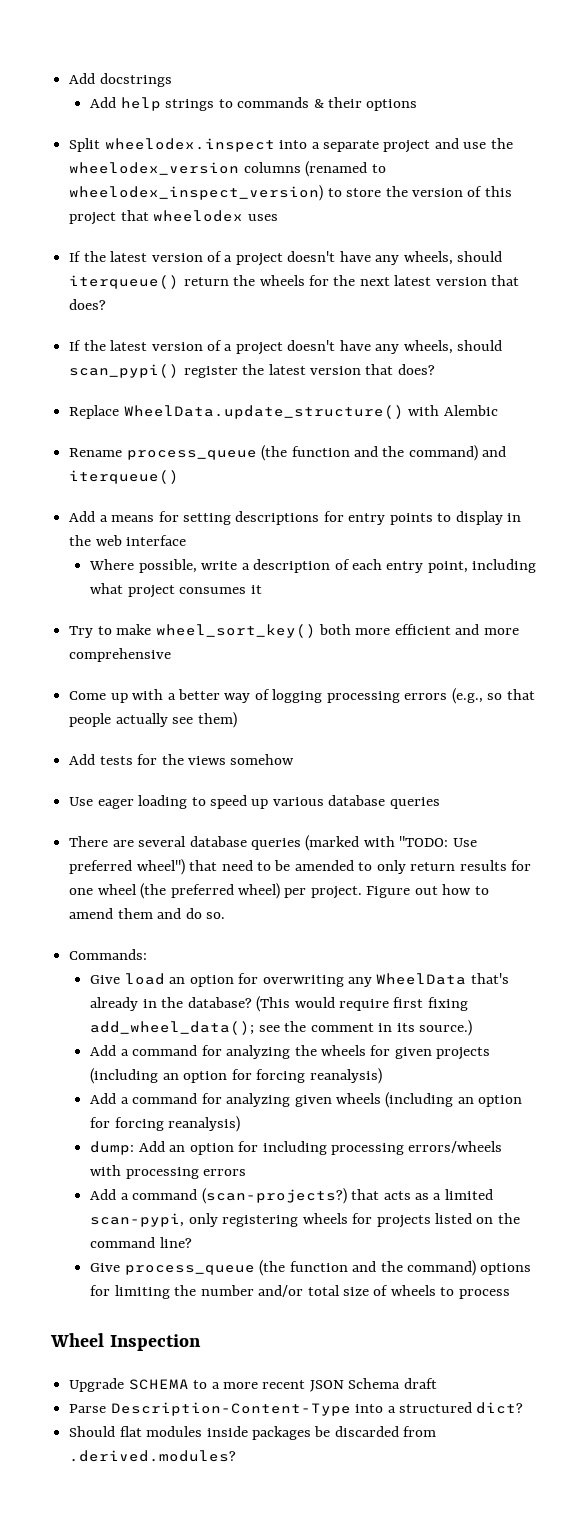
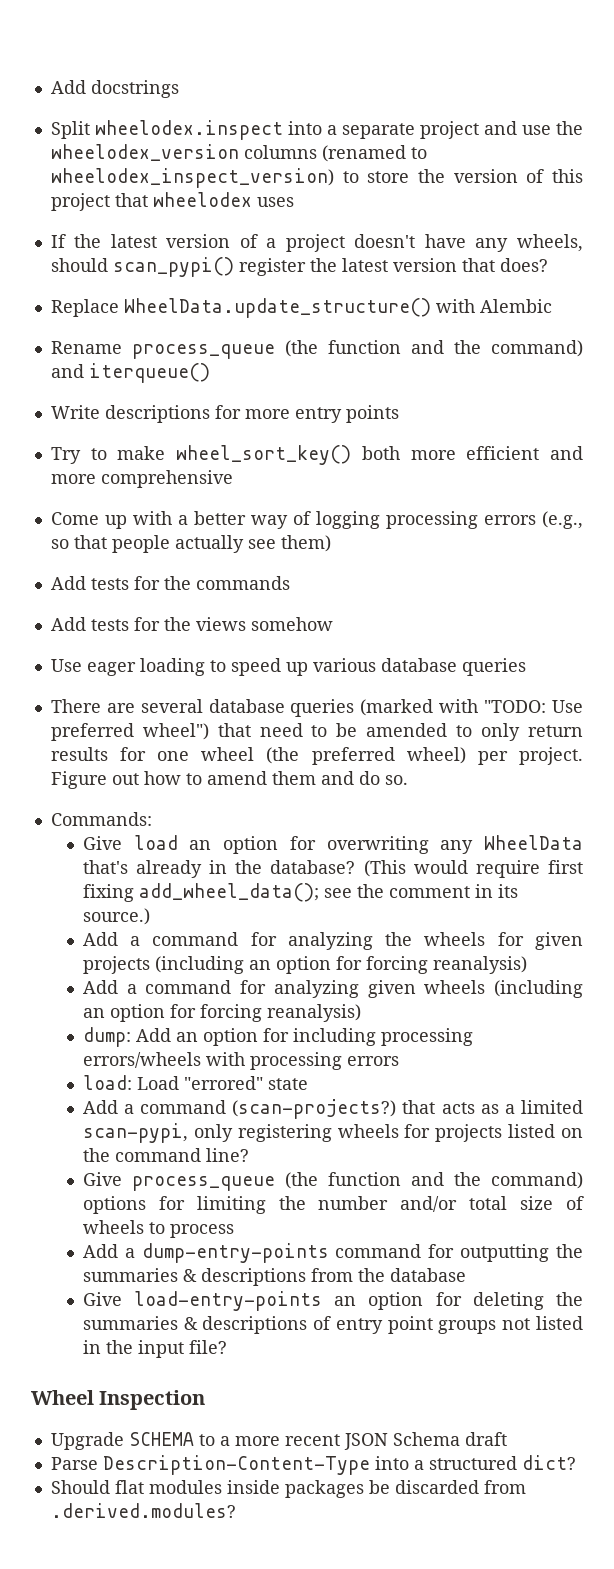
- Add help strings to commands & their options
- If the latest version of a project doesn't have any wheels, should iterqueue() return the wheels for the next latest version that does?
- Add a means for setting descriptions for entry points to display in the web interface
- Where possible, write a description of each entry point, including what project consumes it
+ Write descriptions for more entry points
+ Add tests for the commands
+ load: Load "errored" state
+ Add a dump-entry-points command for outputting the summaries & descriptions from the database
+ Give load-entry-points an option for deleting the summaries & descriptions of entry point groups not listed in the input file?

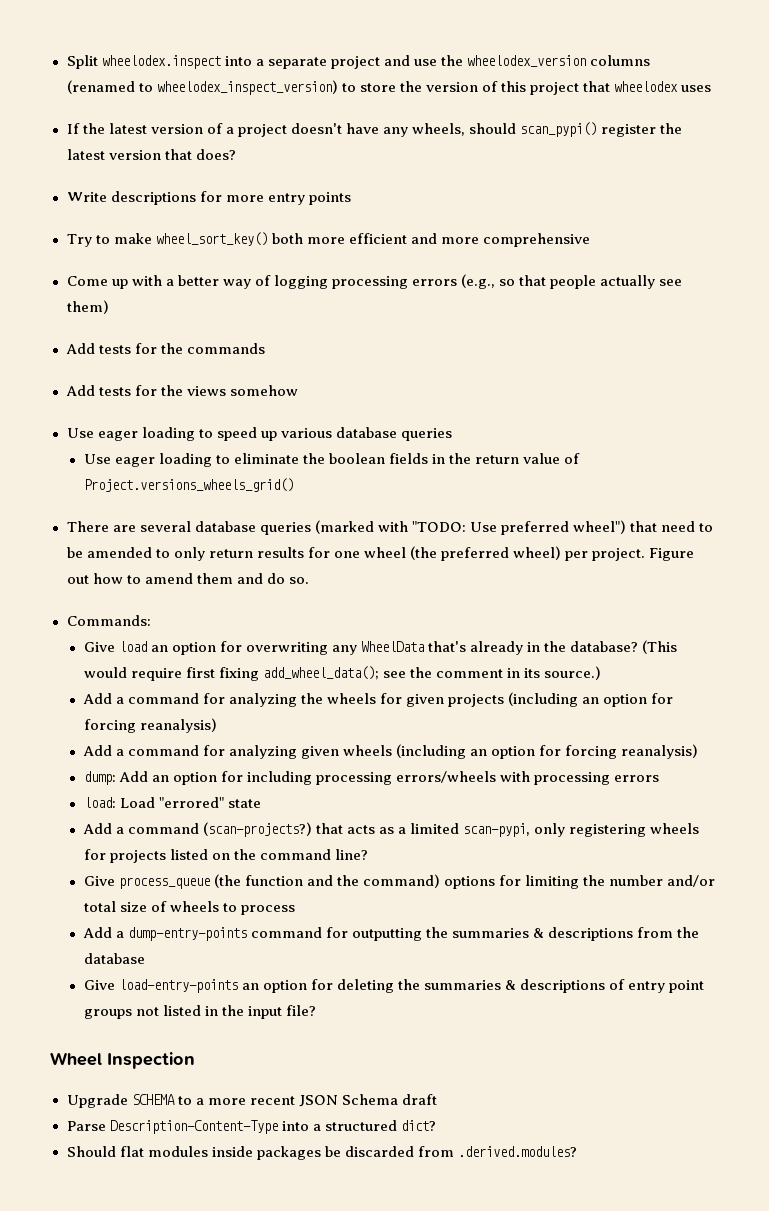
- Add docstrings
- Replace WheelData.update_structure() with Alembic
- Rename process_queue (the function and the command) and iterqueue()
+ Use eager loading to eliminate the boolean fields in the return value of Project.versions_wheels_grid()

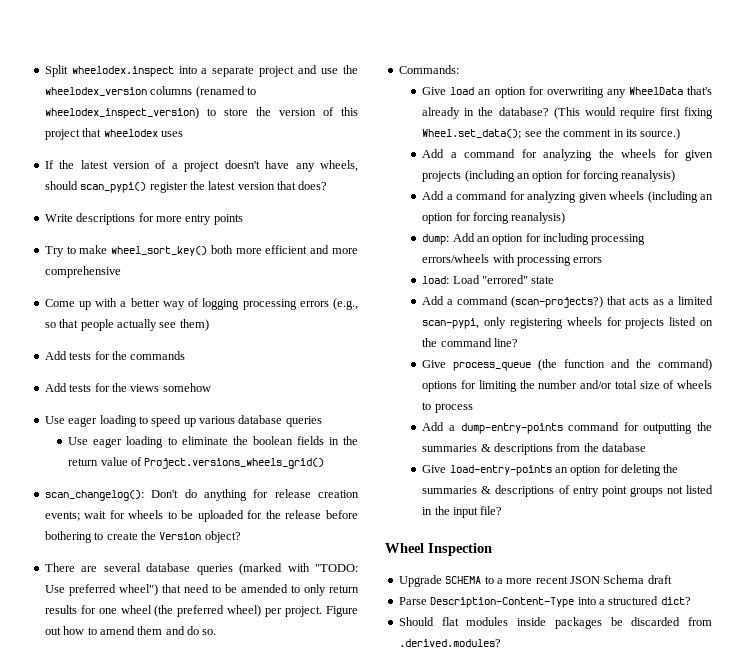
+ scan_changelog(): Don't do anything for release creation events; wait for wheels to be uploaded for the release before bothering to create the Version object?
- (This would require first fixing add_wheel_data(); see the comment in its source.)
+ (This would require first fixing Wheel.set_data(); see the comment in its source.)

